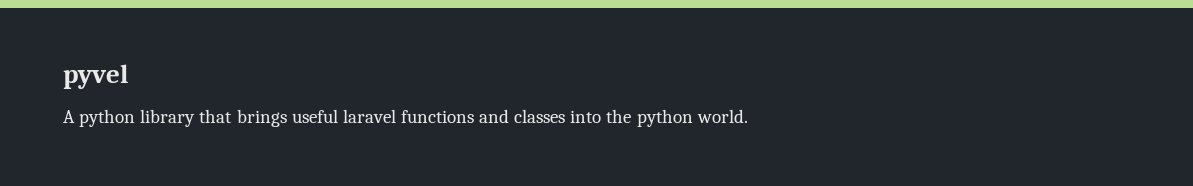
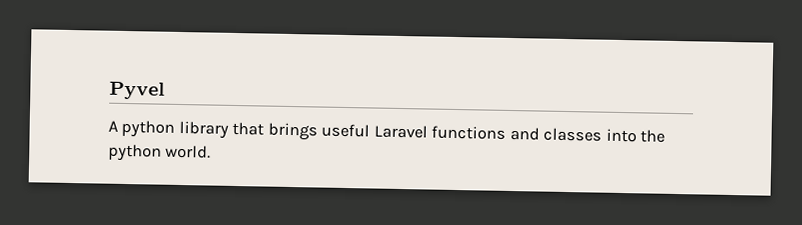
- pyvel
+ Pyvel
- A python library that brings useful laravel functions and classes into the python world.
+ A python library that brings useful Laravel functions and classes into the python world.

